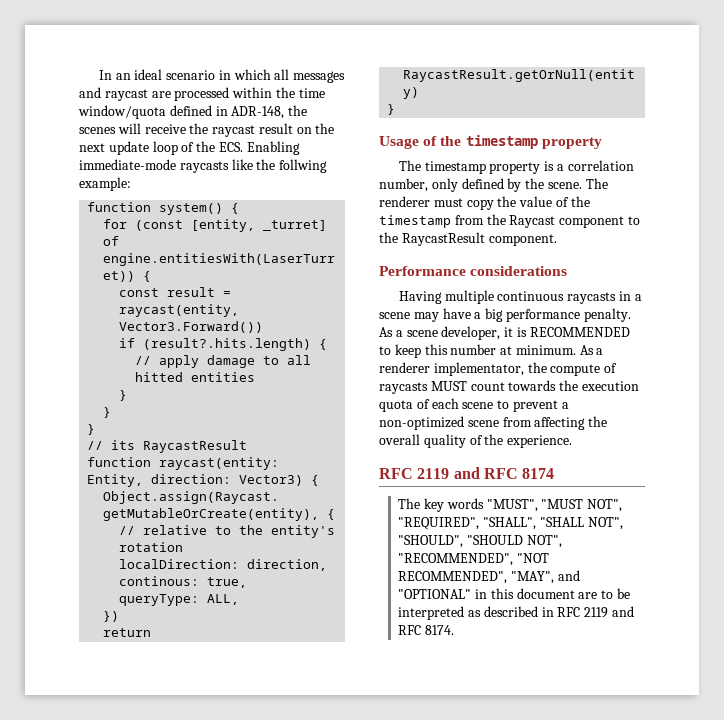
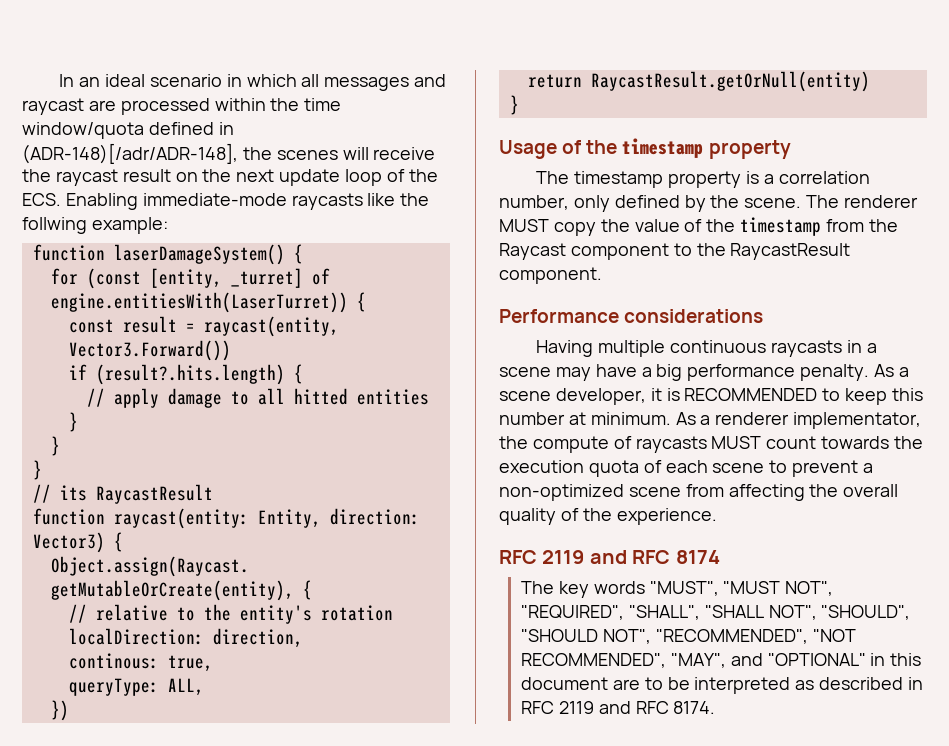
- In an ideal scenario in which all messages and raycast are processed within the time window/quota defined in ADR-148, the scenes will receive the raycast result on the next update loop of the ECS. Enabling immediate-mode raycasts like the follwing example:
+ In an ideal scenario in which all messages and raycast are processed within the time window/quota defined in (ADR-148)[/adr/ADR-148], the scenes will receive the raycast result on the next update loop of the ECS. Enabling immediate-mode raycasts like the follwing example:
- function system() {
+ function laserDamageSystem() {
- The renderer must copy the value of the timestamp from the Raycast component to the RaycastResult component.
+ The renderer MUST copy the value of the timestamp from the Raycast component to the RaycastResult component.

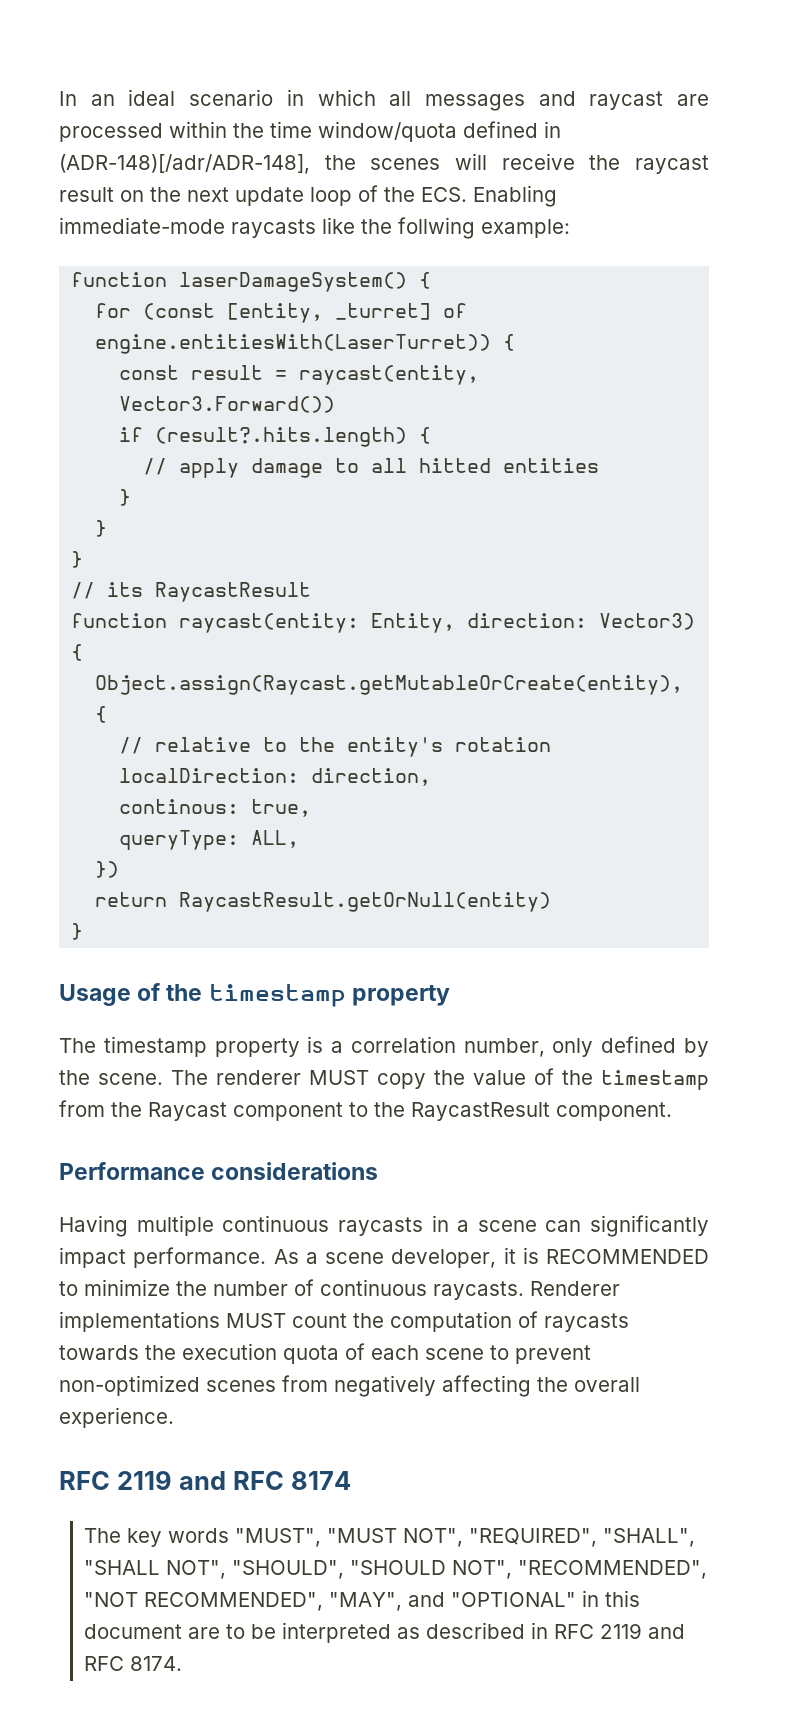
- Having multiple continuous raycasts in a scene may have a big performance penalty.
+ Having multiple continuous raycasts in a scene can significantly impact performance.
- As a scene developer, it is RECOMMENDED to keep this number at minimum. As a renderer implementator, the compute of raycasts MUST count towards the execution quota of each scene to prevent a non-optimized scene from affecting the overall quality of the experience.
+ As a scene developer, it is RECOMMENDED to minimize the number of continuous raycasts. Renderer implementations MUST count the computation of raycasts towards the execution quota of each scene to prevent non-optimized scenes from negatively affecting the overall experience.

